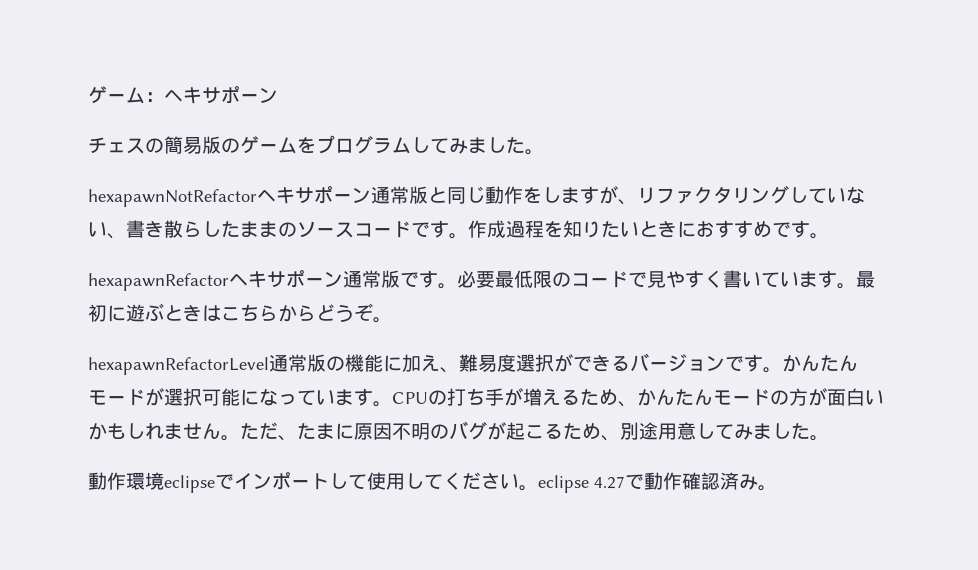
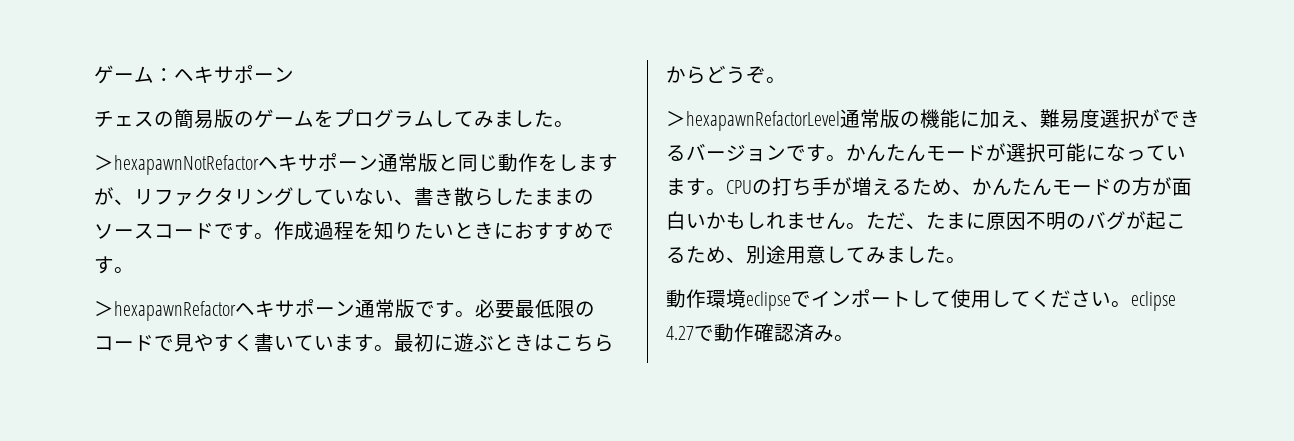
- hexapawnNotRefactorヘキサポーン通常版と同じ動作をしますが、リファクタリングしていない、書き散らしたままのソースコードです。
+ ＞hexapawnNotRefactorヘキサポーン通常版と同じ動作をしますが、リファクタリングしていない、書き散らしたままのソースコードです。
- hexapawnRefactorヘキサポーン通常版です。
+ ＞hexapawnRefactorヘキサポーン通常版です。
- hexapawnRefactorLevel通常版の機能に加え、難易度選択ができるバージョンです。
+ ＞hexapawnRefactorLevel通常版の機能に加え、難易度選択ができるバージョンです。

